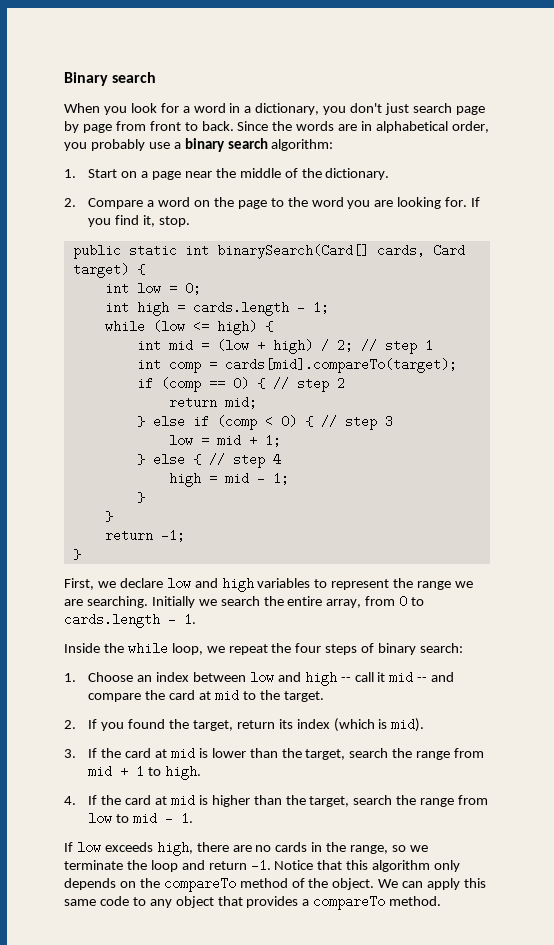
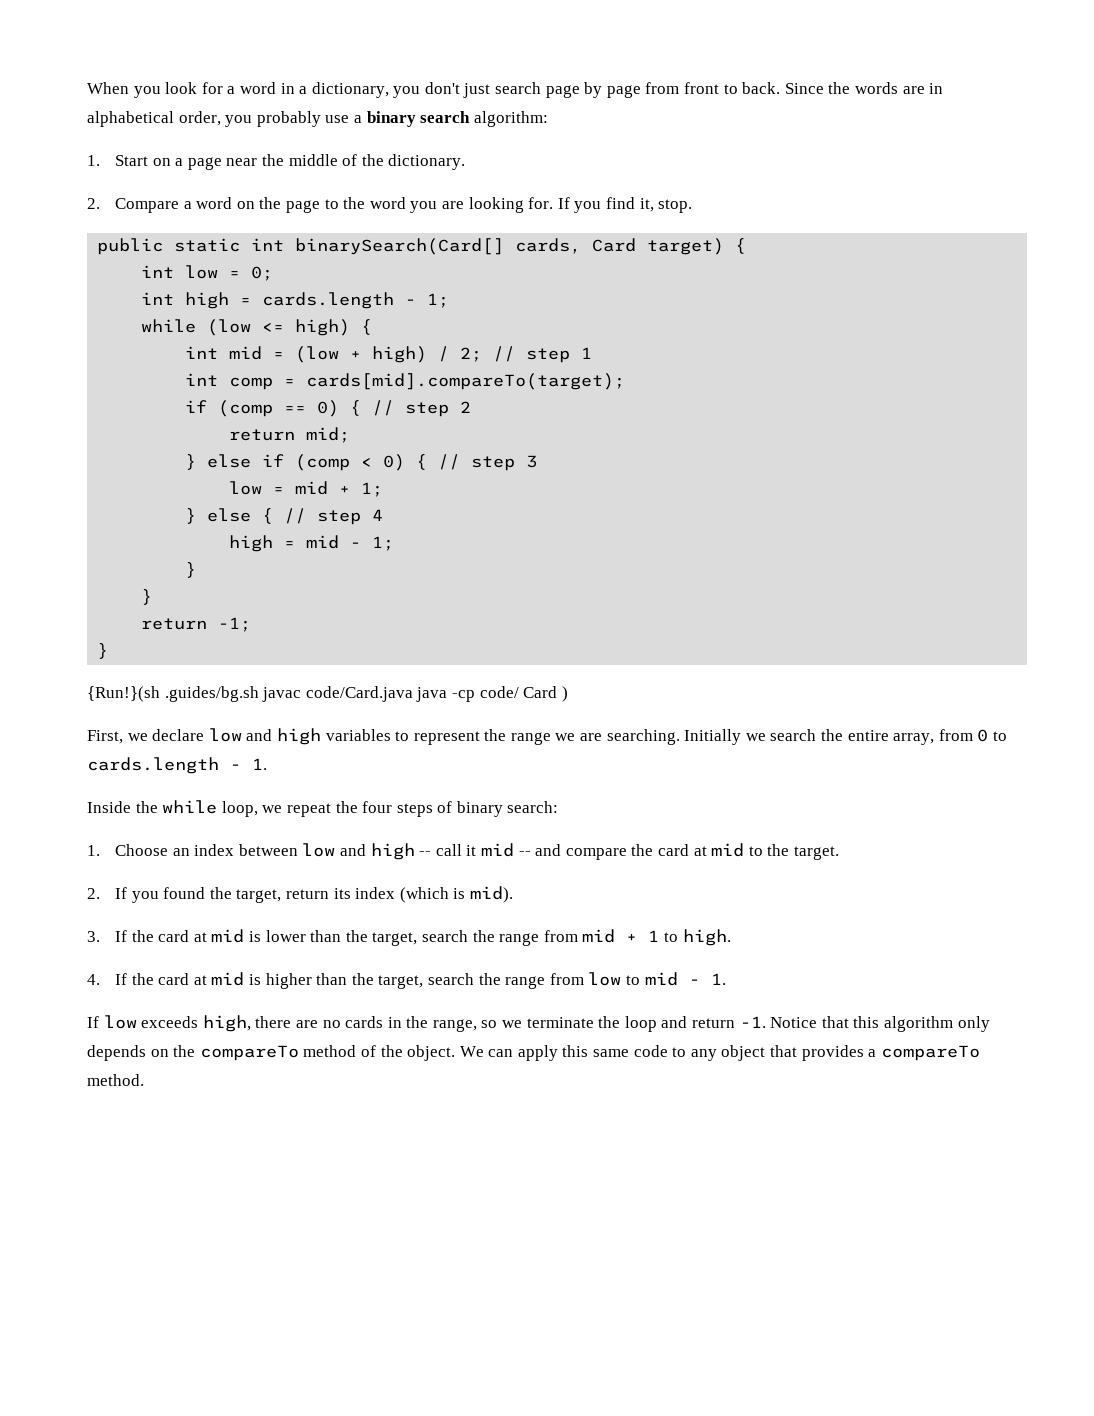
- Binary search
+ {Run!}(sh .guides/bg.sh javac code/Card.java java -cp code/ Card )

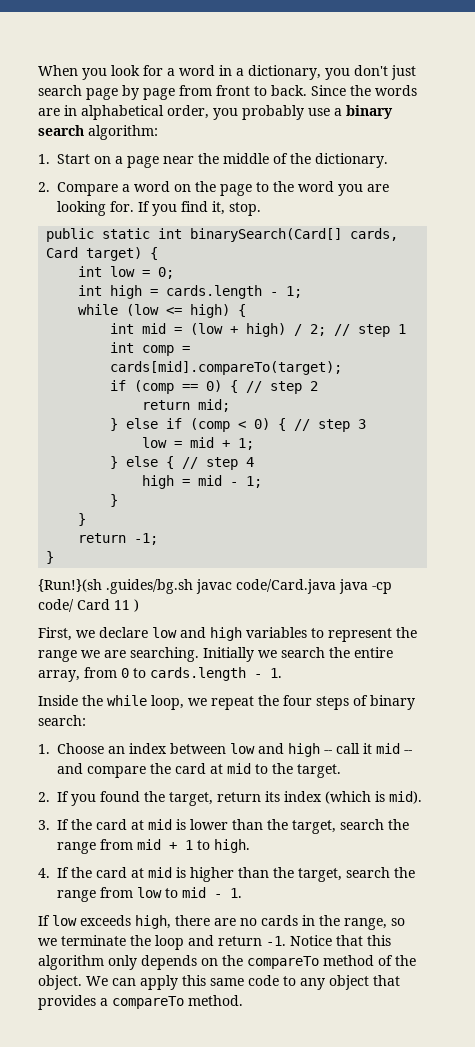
- {Run!}(sh .guides/bg.sh javac code/Card.java java -cp code/ Card )
+ {Run!}(sh .guides/bg.sh javac code/Card.java java -cp code/ Card 11 )

